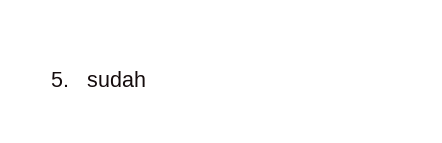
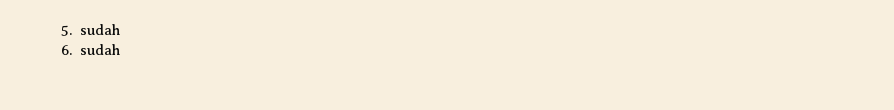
+ 6. sudah

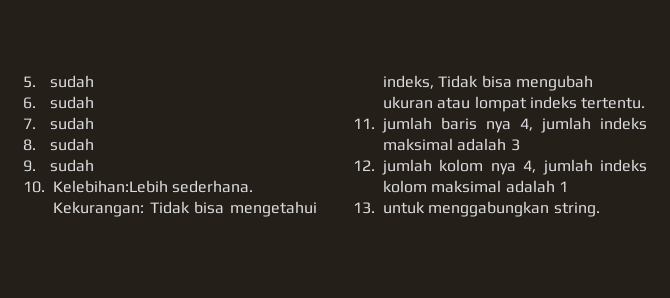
+ 7. sudah
+ 8. sudah
+ 9. sudah
+ 10. Kelebihan:Lebih sederhana. Kekurangan: Tidak bisa mengetahui indeks, Tidak bisa mengubah ukuran atau lompat indeks tertentu.
+ 11. jumlah baris nya 4, jumlah indeks maksimal adalah 3
+ 12. jumlah kolom nya 4, jumlah indeks kolom maksimal adalah 1
+ 13. untuk menggabungkan string.

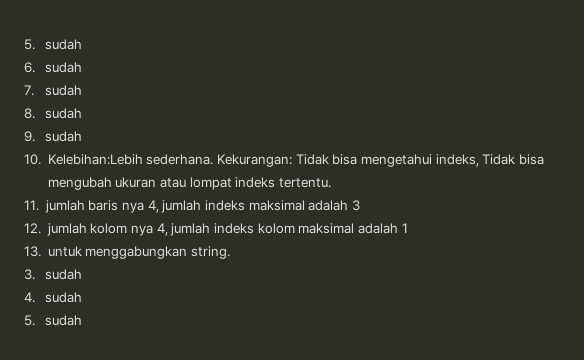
+ 3. sudah
+ 4. sudah
+ 5. sudah

